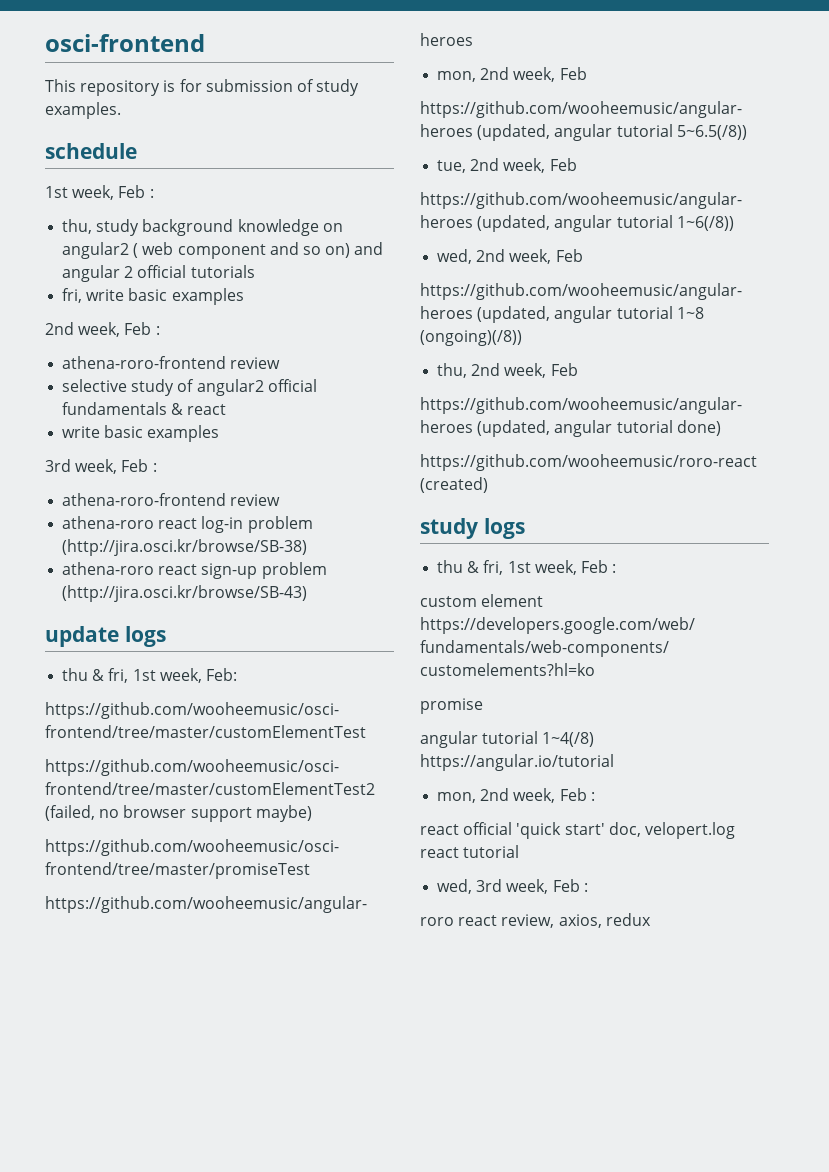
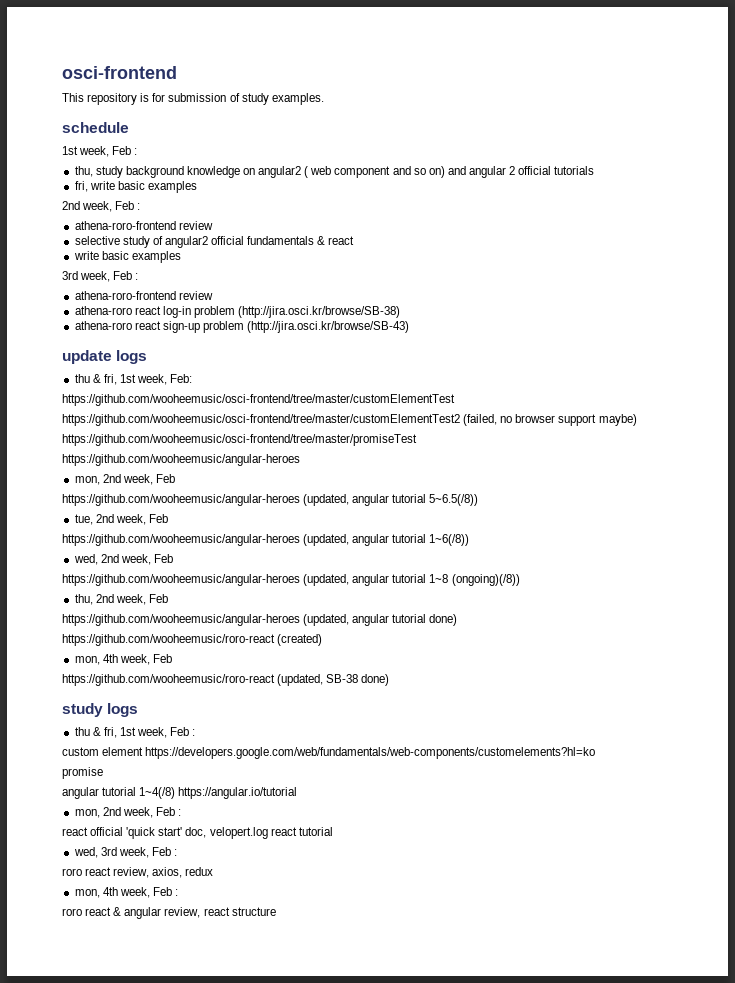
  https://github.com/wooheemusic/roro-react (created)
+ mon, 4th week, Feb
+ https://github.com/wooheemusic/roro-react (updated, SB-38 done)
+ mon, 4th week, Feb :
+ roro react & angular review, react structure

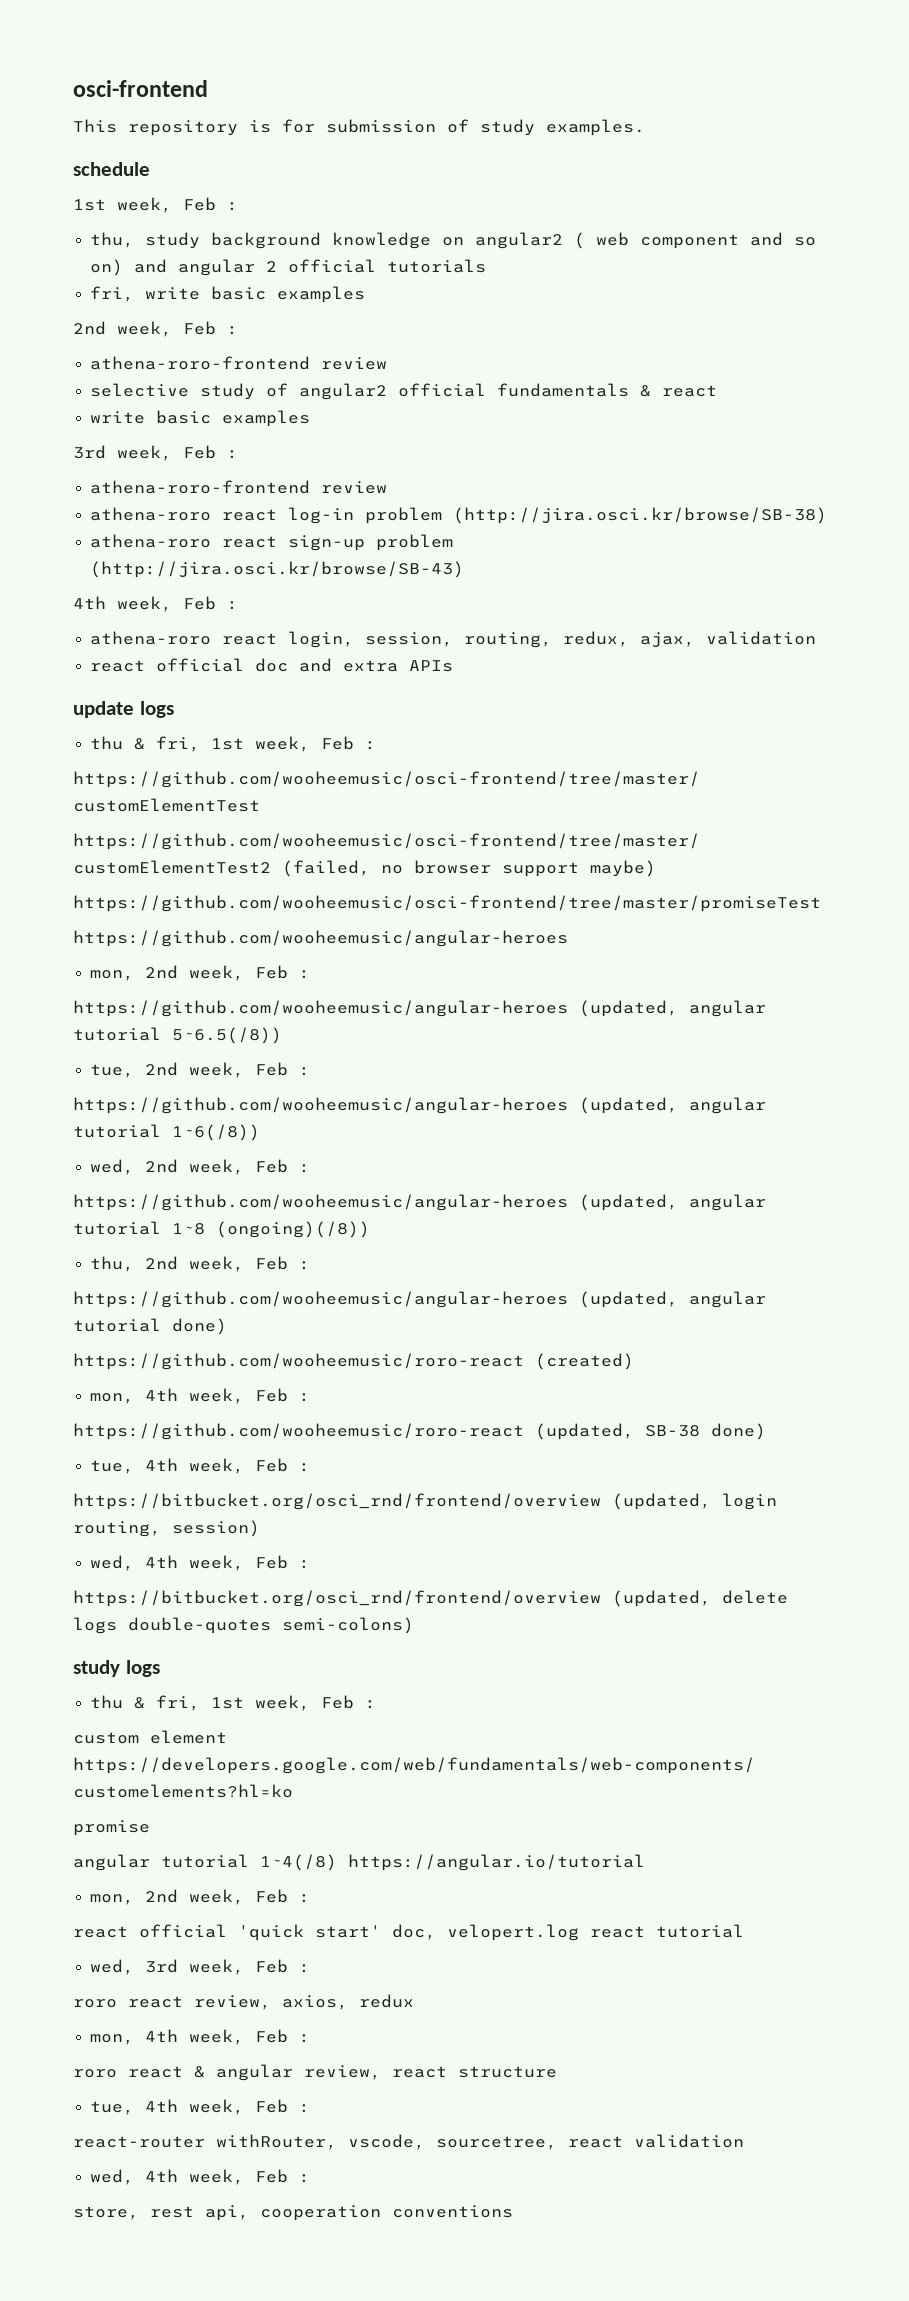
  athena-roro react sign-up problem (http://jira.osci.kr/browse/SB-43)
+ 4th week, Feb :
+ athena-roro react login, session, routing, redux, ajax, validation
+ react official doc and extra APIs
  update logs
- thu & fri, 1st week, Feb:
+ thu & fri, 1st week, Feb :
  https://github.com/wooheemusic/osci-frontend/tree/master/promiseTest
  https://github.com/wooheemusic/angular-heroes
- mon, 2nd week, Feb
+ mon, 2nd week, Feb :
- tue, 2nd week, Feb
+ tue, 2nd week, Feb :
- wed, 2nd week, Feb
+ wed, 2nd week, Feb :
- thu, 2nd week, Feb
+ thu, 2nd week, Feb :
  https://github.com/wooheemusic/roro-react (created)
- mon, 4th week, Feb
+ mon, 4th week, Feb :
  https://github.com/wooheemusic/roro-react (updated, SB-38 done)
+ tue, 4th week, Feb :
+ https://bitbucket.org/osci_rnd/frontend/overview (updated, login routing, session)
+ wed, 4th week, Feb :
+ https://bitbucket.org/osci_rnd/frontend/overview (updated, delete logs double-quotes semi-colons)
  roro react & angular review, react structure
+ tue, 4th week, Feb :
+ react-router withRouter, vscode, sourcetree, react validation
+ wed, 4th week, Feb :
+ store, rest api, cooperation conventions

